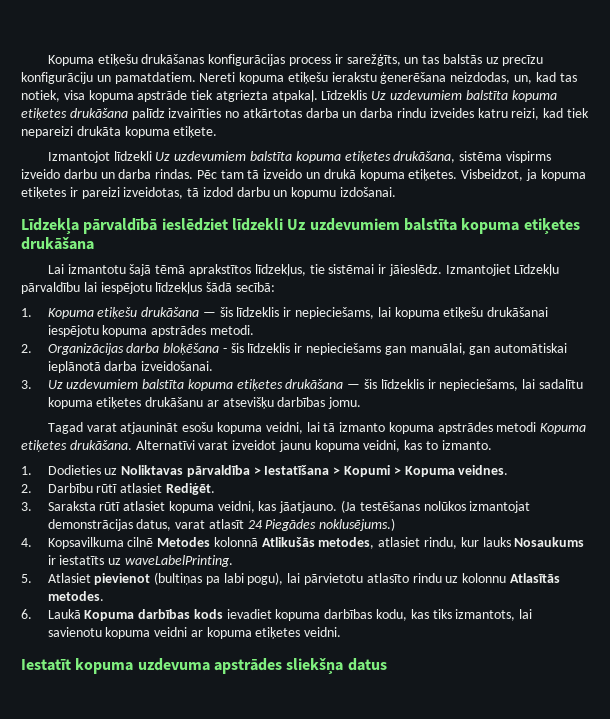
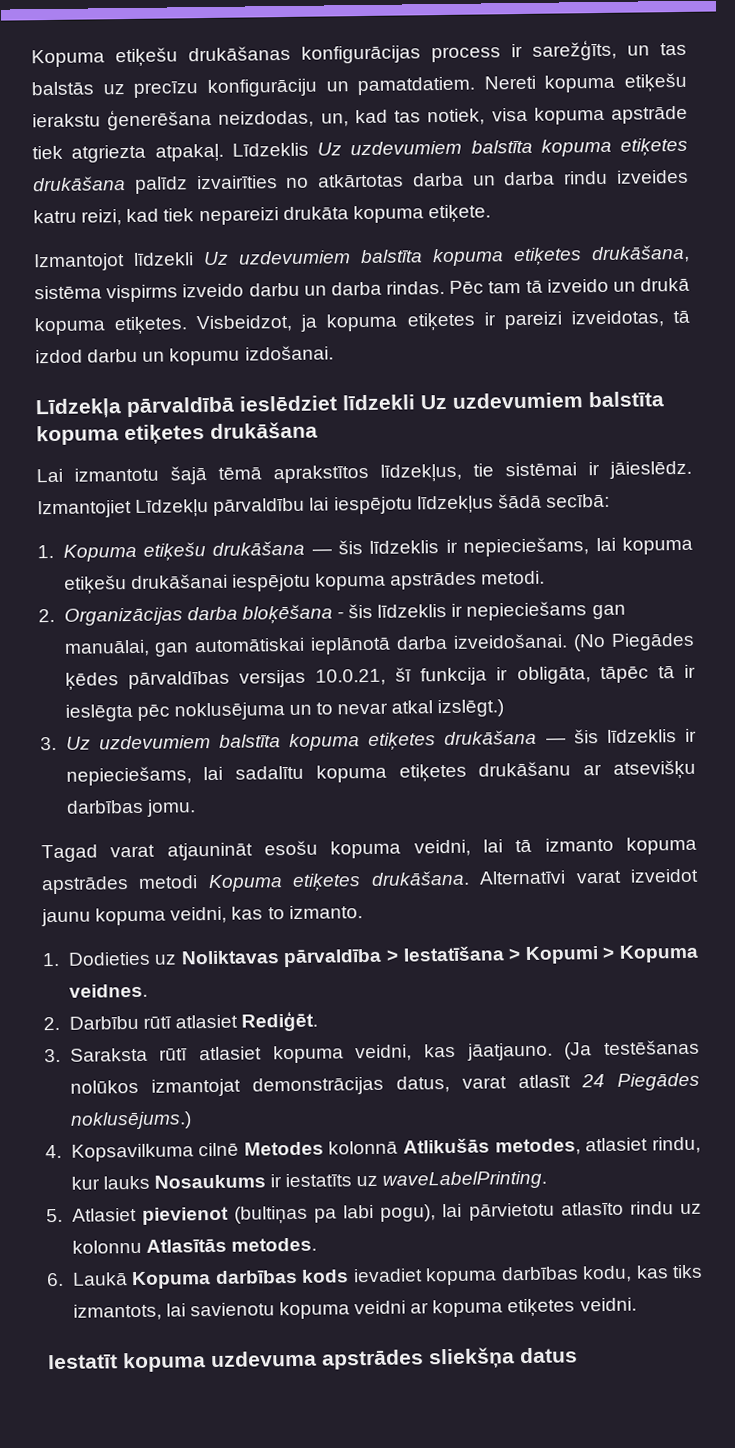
+ (No Piegādes ķēdes pārvaldības versijas 10.0.21, šī funkcija ir obligāta, tāpēc tā ir ieslēgta pēc noklusējuma un to nevar atkal izslēgt.)

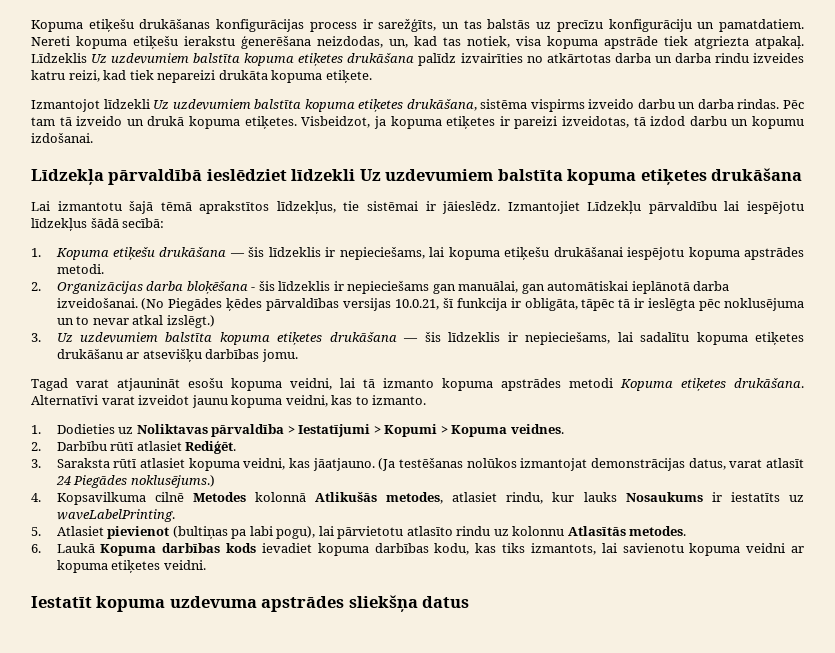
- 1. Dodieties uz Noliktavas pārvaldība > Iestatīšana > Kopumi > Kopuma veidnes.
+ 1. Dodieties uz Noliktavas pārvaldība > Iestatījumi > Kopumi > Kopuma veidnes.

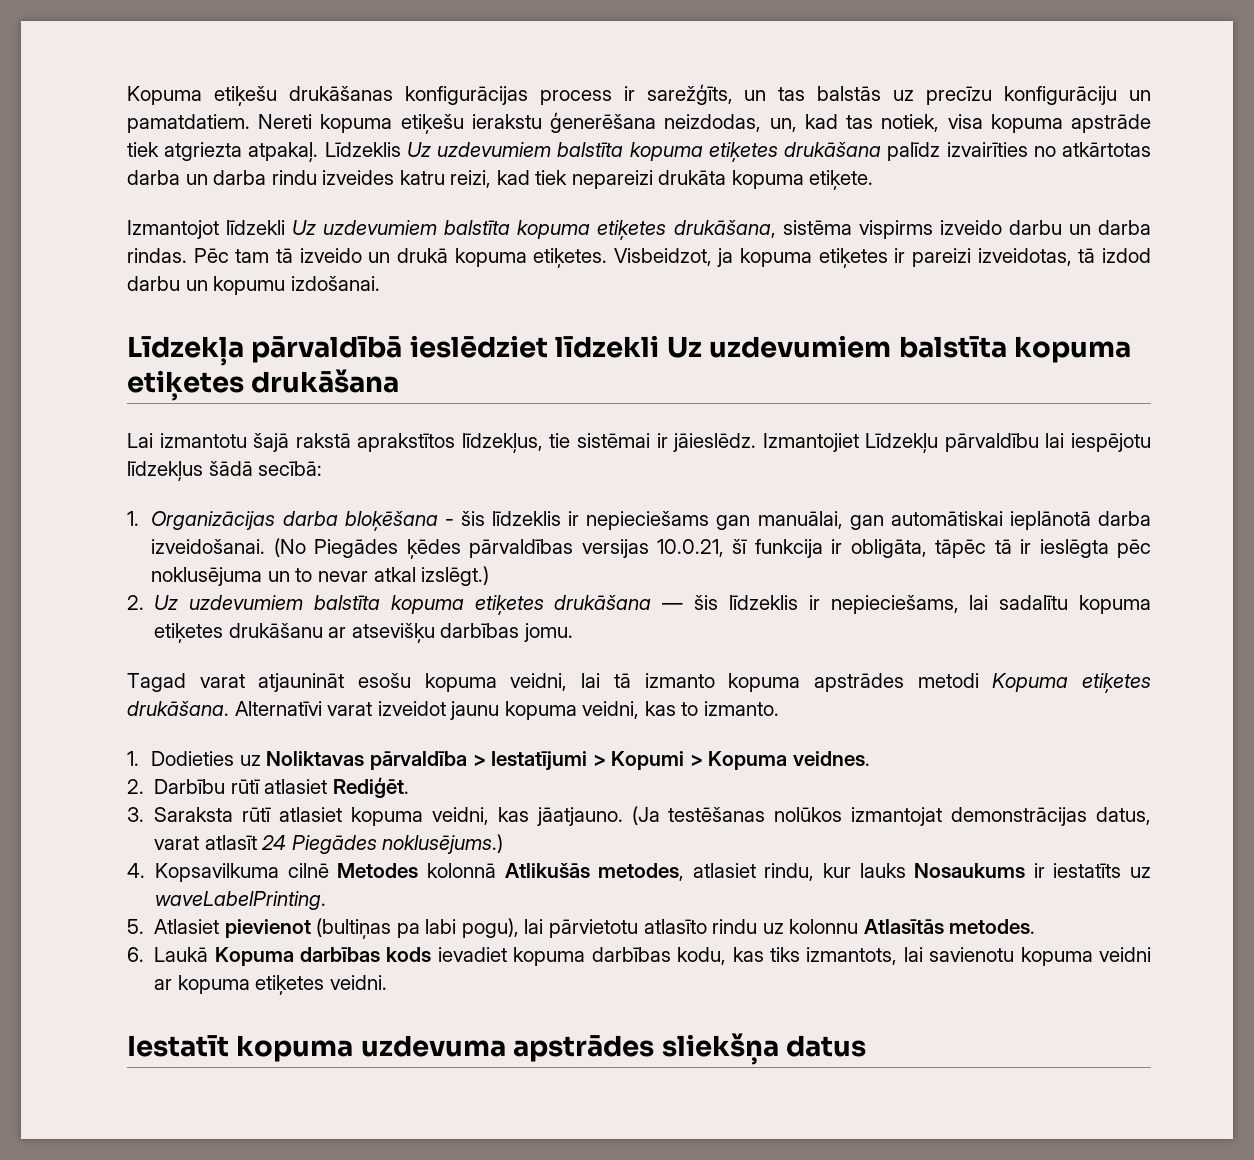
- Lai izmantotu šajā tēmā aprakstītos līdzekļus, tie sistēmai ir jāieslēdz.
+ Lai izmantotu šajā rakstā aprakstītos līdzekļus, tie sistēmai ir jāieslēdz.
- 1. Kopuma etiķešu drukāšana — šis līdzeklis ir nepieciešams, lai kopuma etiķešu drukāšanai iespējotu kopuma apstrādes metodi.
- 2. Organizācijas darba bloķēšana - šis līdzeklis ir nepieciešams gan manuālai, gan automātiskai ieplānotā darba izveidošanai.
+ 1. Organizācijas darba bloķēšana - šis līdzeklis ir nepieciešams gan manuālai, gan automātiskai ieplānotā darba izveidošanai.
- 3. Uz uzdevumiem balstīta kopuma etiķetes drukāšana — šis līdzeklis ir nepieciešams, lai sadalītu kopuma etiķetes drukāšanu ar atsevišķu darbības jomu.
+ 2. Uz uzdevumiem balstīta kopuma etiķetes drukāšana — šis līdzeklis ir nepieciešams, lai sadalītu kopuma etiķetes drukāšanu ar atsevišķu darbības jomu.

